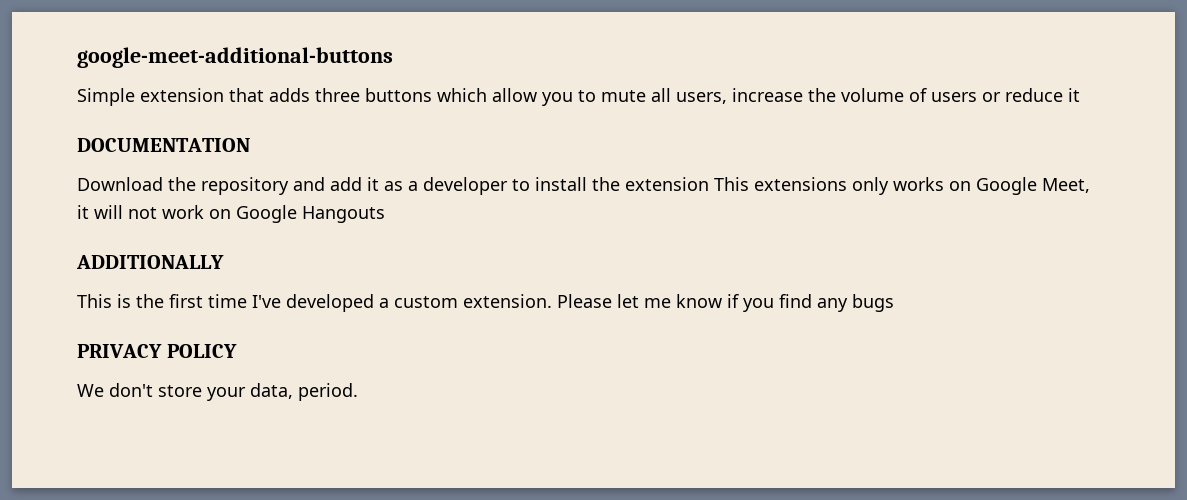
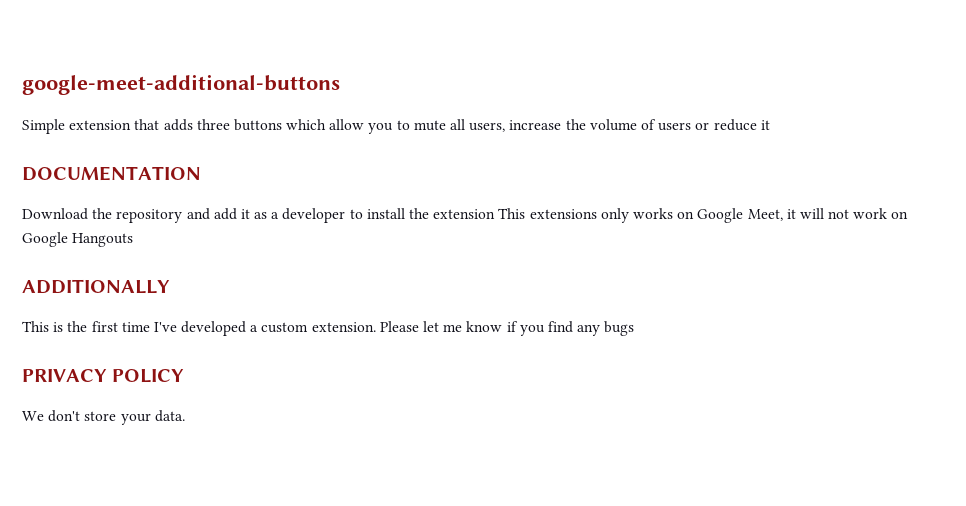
- We don't store your data, period.
+ We don't store your data.

